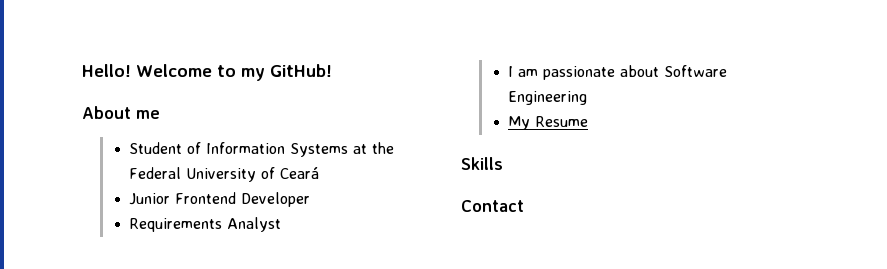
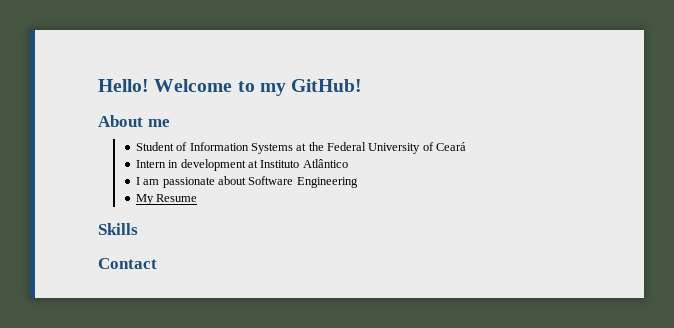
- Junior Frontend Developer
- Requirements Analyst
+ Intern in development at Instituto Atlântico

